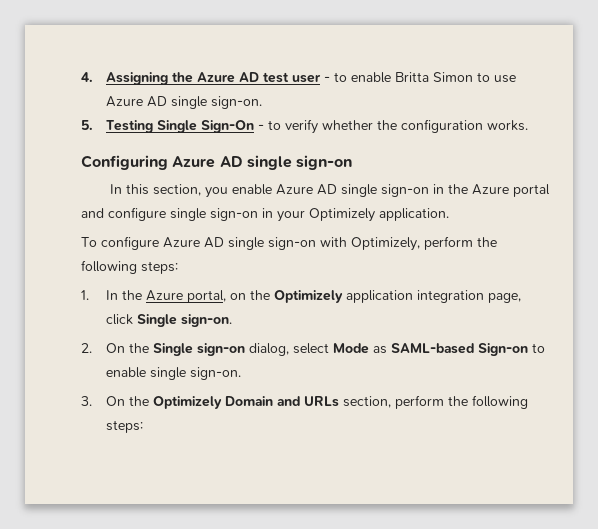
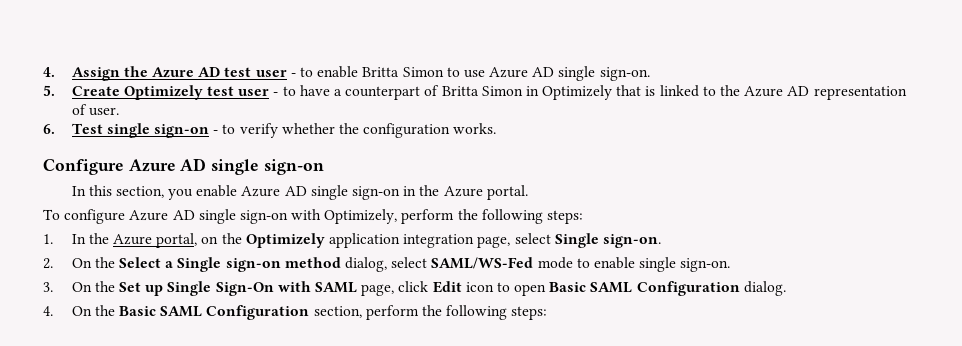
- 4. Assigning the Azure AD test user - to enable Britta Simon to use Azure AD single sign-on.
+ 4. Assign the Azure AD test user - to enable Britta Simon to use Azure AD single sign-on.
- 5. Testing Single Sign-On - to verify whether the configuration works.
+ 5. Create Optimizely test user - to have a counterpart of Britta Simon in Optimizely that is linked to the Azure AD representation of user.
+ 6. Test single sign-on - to verify whether the configuration works.
- Configuring Azure AD single sign-on
+ Configure Azure AD single sign-on
- In this section, you enable Azure AD single sign-on in the Azure portal and configure single sign-on in your Optimizely application.
+ In this section, you enable Azure AD single sign-on in the Azure portal.
- 1. In the Azure portal, on the Optimizely application integration page, click Single sign-on.
+ 1. In the Azure portal, on the Optimizely application integration page, select Single sign-on.
- 2. On the Single sign-on dialog, select Mode as SAML-based Sign-on to enable single sign-on.
+ 2. On the Select a Single sign-on method dialog, select SAML/WS-Fed mode to enable single sign-on.
- 3. On the Optimizely Domain and URLs section, perform the following steps:
+ 3. On the Set up Single Sign-On with SAML page, click Edit icon to open Basic SAML Configuration dialog.
+ 4. On the Basic SAML Configuration section, perform the following steps:

